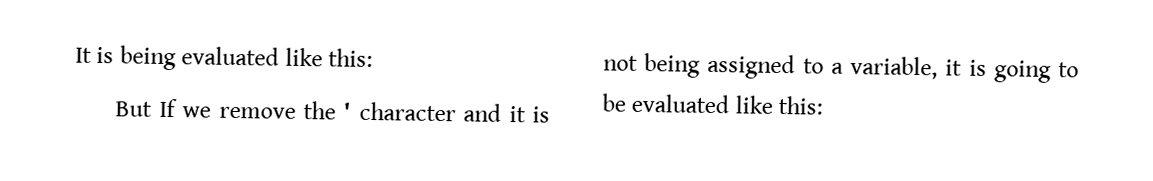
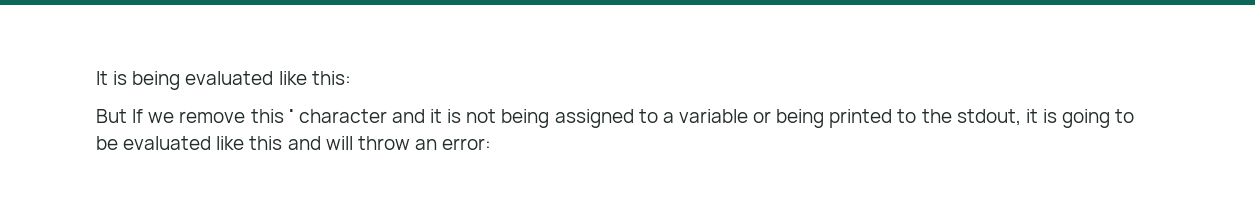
- But If we remove the ' character and it is not being assigned to a variable, it is going to be evaluated like this:
+ But If we remove this ' character and it is not being assigned to a variable or being printed to the stdout, it is going to be evaluated like this and will throw an error:

